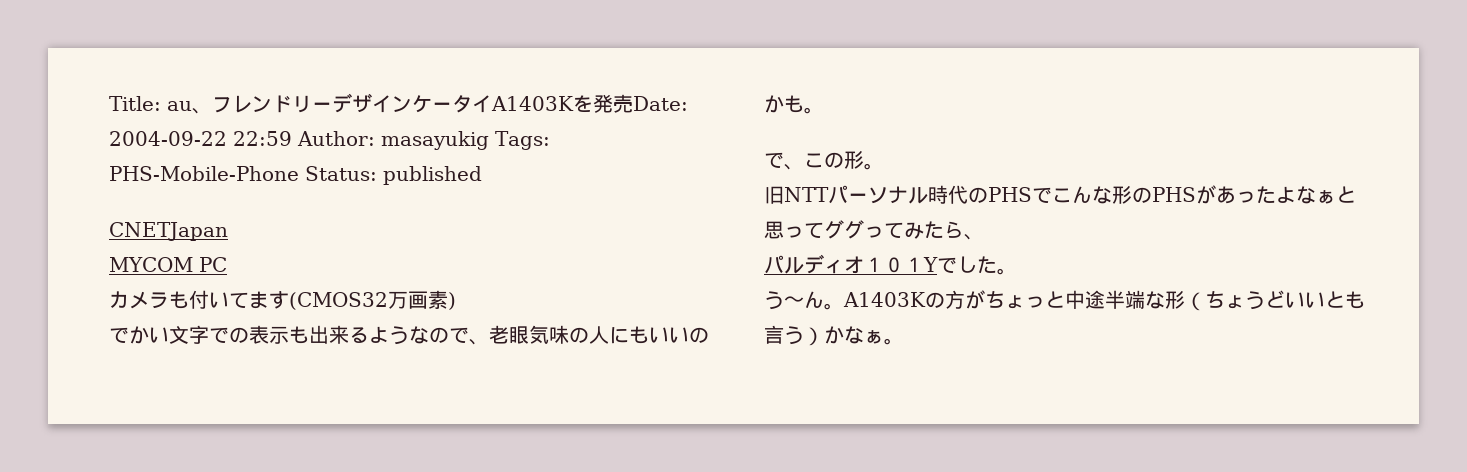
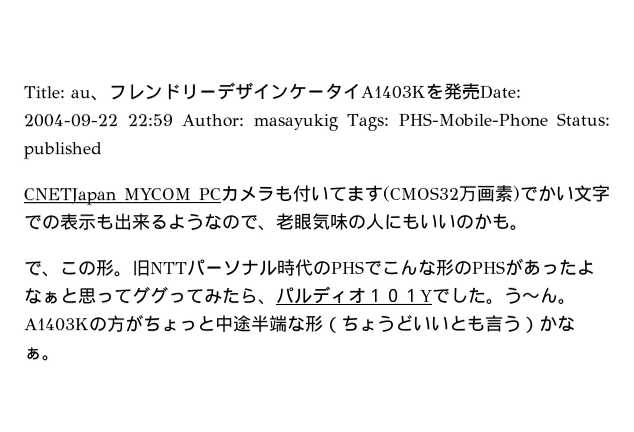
- CNETJapan
- MYCOM PC
- カメラも付いてます(CMOS32万画素)
- でかい文字での表示も出来るようなので、老眼気味の人にもいいのかも。
+ CNETJapan MYCOM PCカメラも付いてます(CMOS32万画素)でかい文字での表示も出来るようなので、老眼気味の人にもいいのかも。
- で、この形。
- 旧NTTパーソナル時代のPHSでこんな形のPHSがあったよなぁと思ってググってみたら、
- パルディオ１０１Yでした。
- う〜ん。
+ で、この形。旧NTTパーソナル時代のPHSでこんな形のPHSがあったよなぁと思ってググってみたら、パルディオ１０１Yでした。う〜ん。

